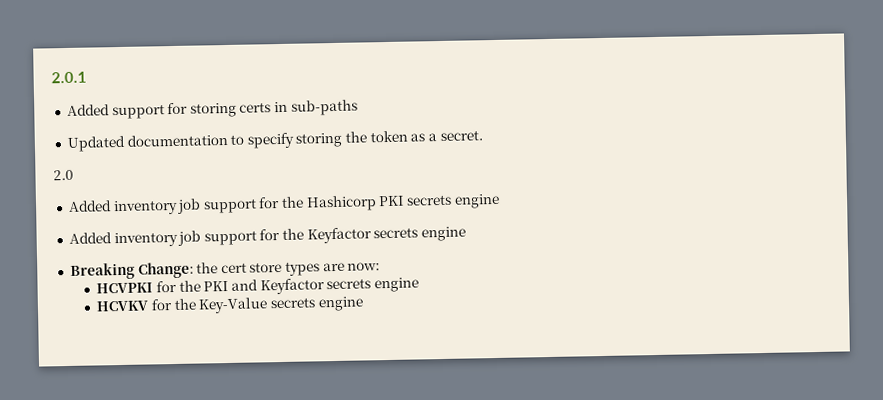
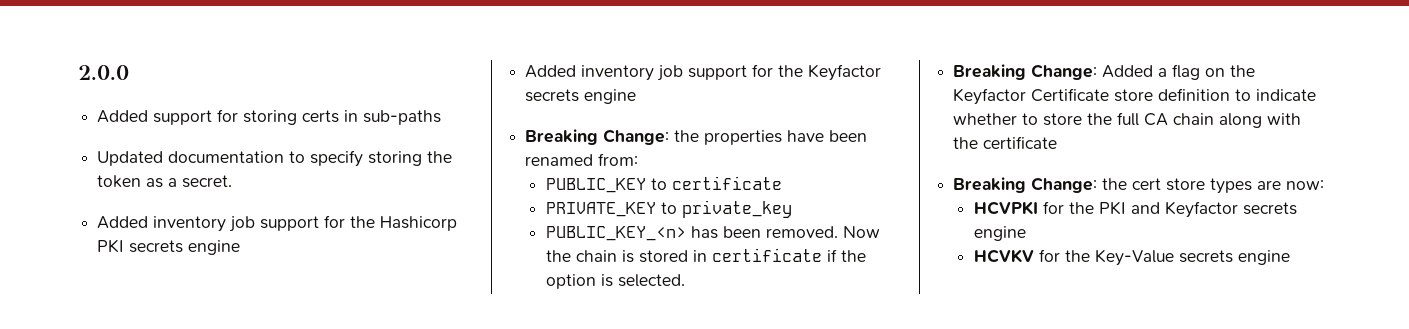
- 2.0.1
+ 2.0.0
- 2.0
+ Breaking Change: the properties have been renamed from:
+ PUBLIC_KEY to certificate
+ PRIVATE_KEY to private_key
+ PUBLIC_KEY_<n> has been removed. Now the chain is stored in certificate if the option is selected.
+ Breaking Change: Added a flag on the Keyfactor Certificate store definition to indicate whether to store the full CA chain along with the certificate

